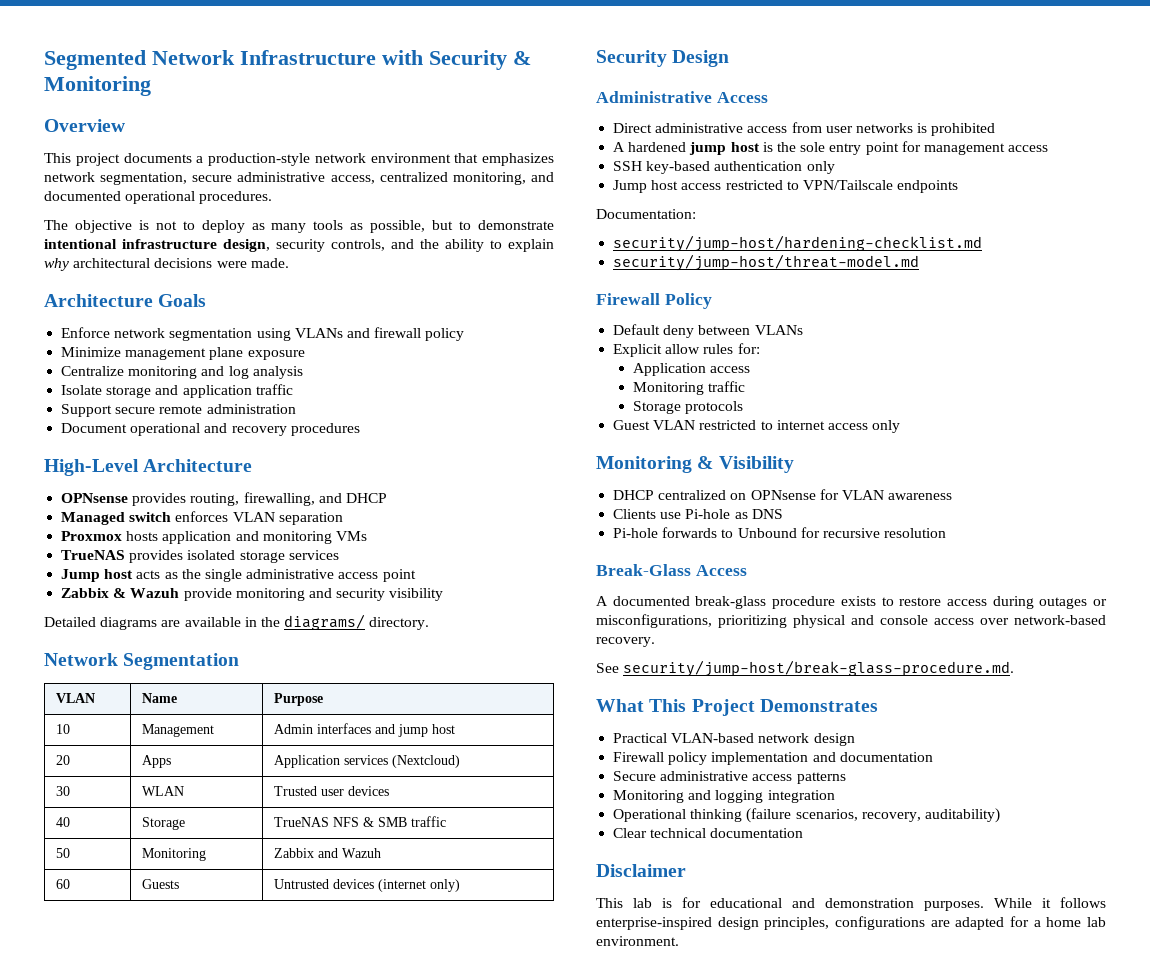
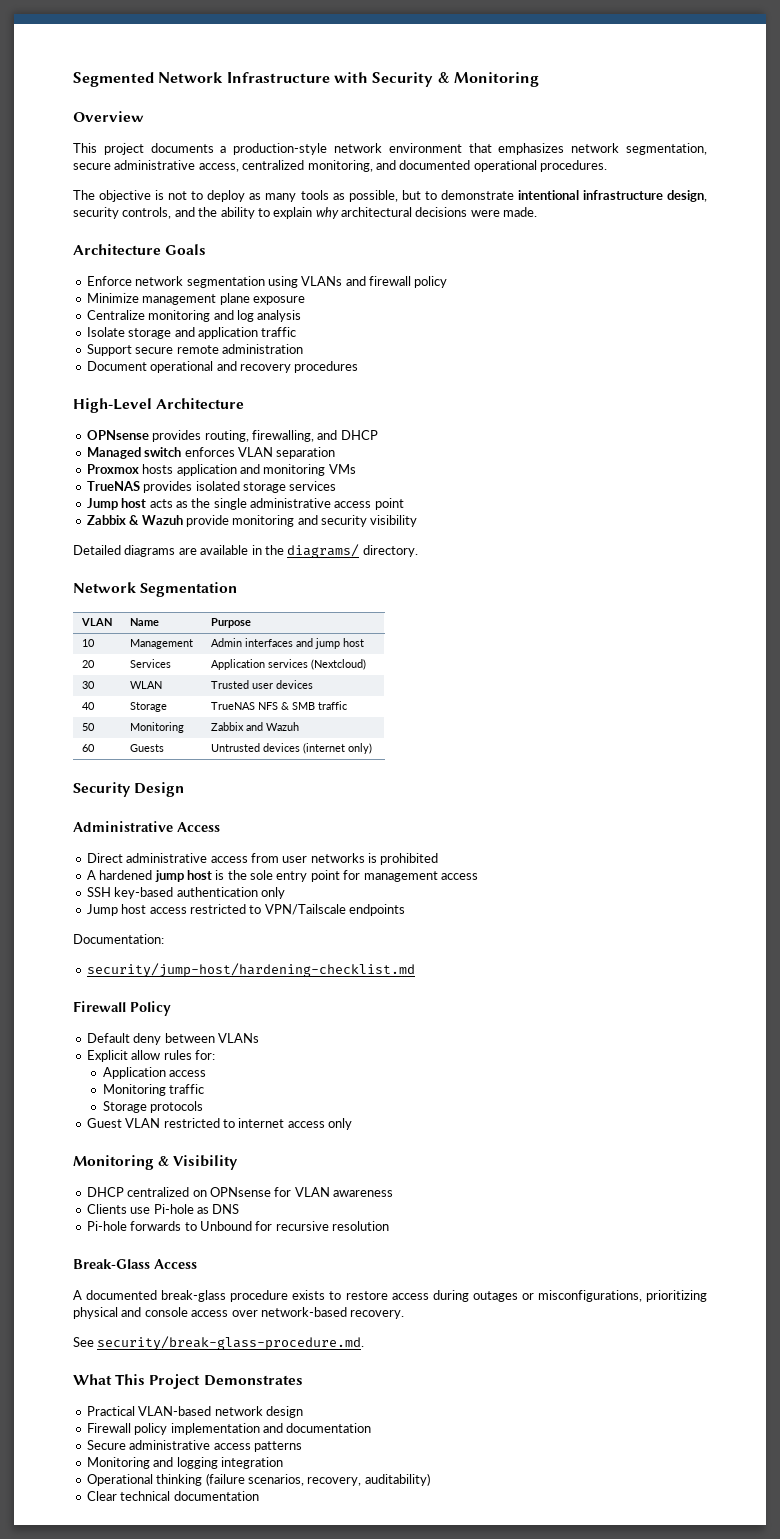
- 20 | Apps | Application services (Nextcloud)
+ 20 | Services | Application services (Nextcloud)
- security/jump-host/threat-model.md
- See security/jump-host/break-glass-procedure.md.
+ See security/break-glass-procedure.md.
- Disclaimer
- This lab is for educational and demonstration purposes. While it follows enterprise-inspired design principles, configurations are adapted for a home lab environment.

